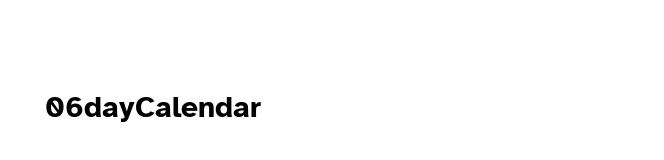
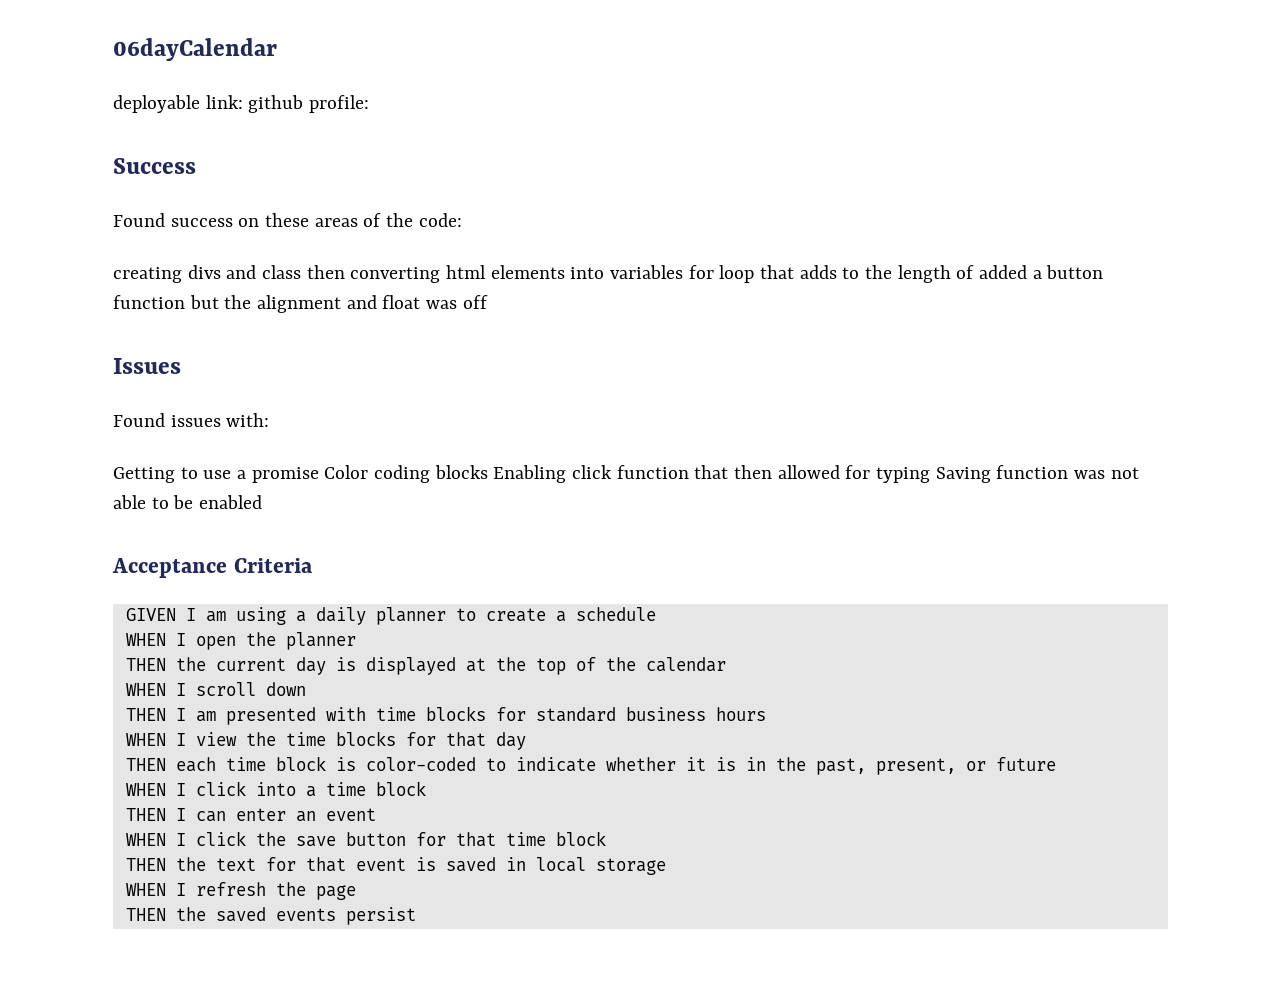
+ deployable link: github profile:
+ Success
+ Found success on these areas of the code:
+ creating divs and class then converting html elements into variables for loop that adds to the length of added a button function but the alignment and float was off
+ Issues
+ Found issues with:
+ Getting to use a promise Color coding blocks Enabling click function that then allowed for typing Saving function was not able to be enabled
+ Acceptance Criteria
+ GIVEN I am using a daily planner to create a schedule
+ WHEN I open the planner
+ THEN the current day is displayed at the top of the calendar
+ WHEN I scroll down
+ THEN I am presented with time blocks for standard business hours
+ WHEN I view the time blocks for that day
+ THEN each time block is color-coded to indicate whether it is in the past, present, or future
+ WHEN I click into a time block
+ THEN I can enter an event
+ WHEN I click the save button for that time block
+ THEN the text for that event is saved in local storage
+ WHEN I refresh the page
+ THEN the saved events persist

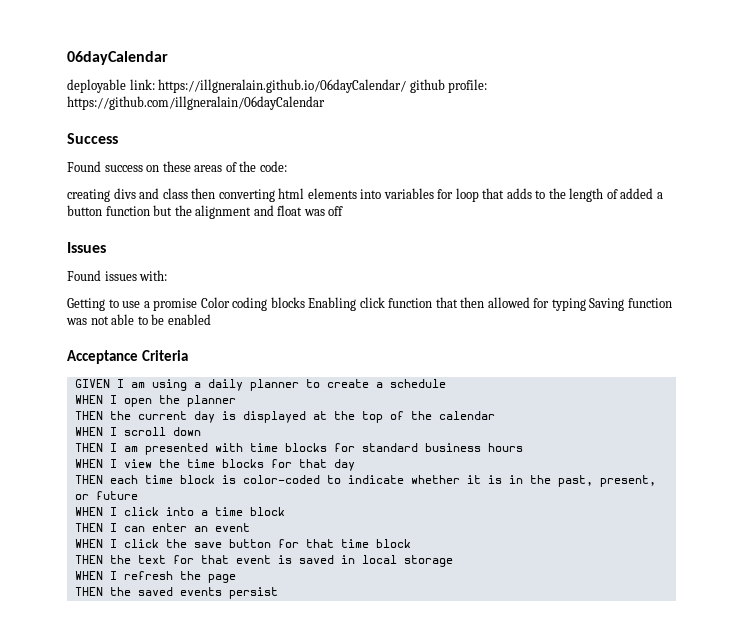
- deployable link: github profile:
+ deployable link: https://illgneralain.github.io/06dayCalendar/ github profile: https://github.com/illgneralain/06dayCalendar

